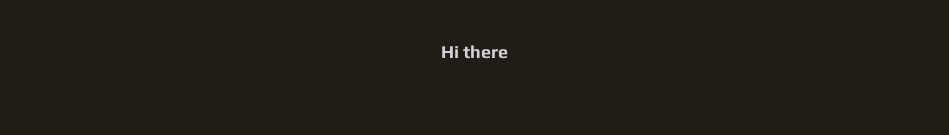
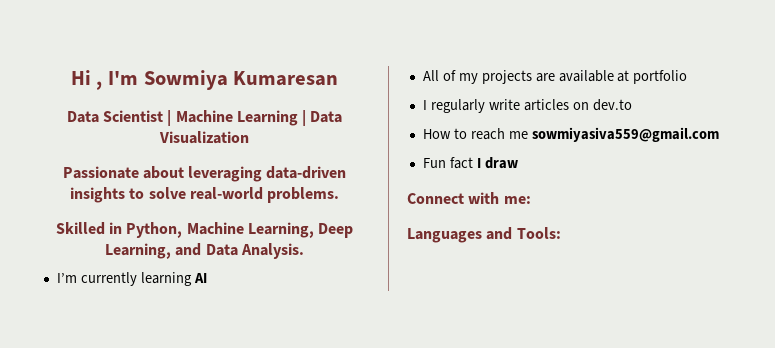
- Hi there
+ Hi , I'm Sowmiya Kumaresan
+ Data Scientist | Machine Learning | Data Visualization
+ Passionate about leveraging data-driven insights to solve real-world problems.
+ Skilled in Python, Machine Learning, Deep Learning, and Data Analysis.
+ I’m currently learning AI
+ All of my projects are available at portfolio
+ I regularly write articles on dev.to
+ How to reach me sowmiyasiva559@gmail.com
+ Fun fact I draw
+ Connect with me:
+ Languages and Tools:

